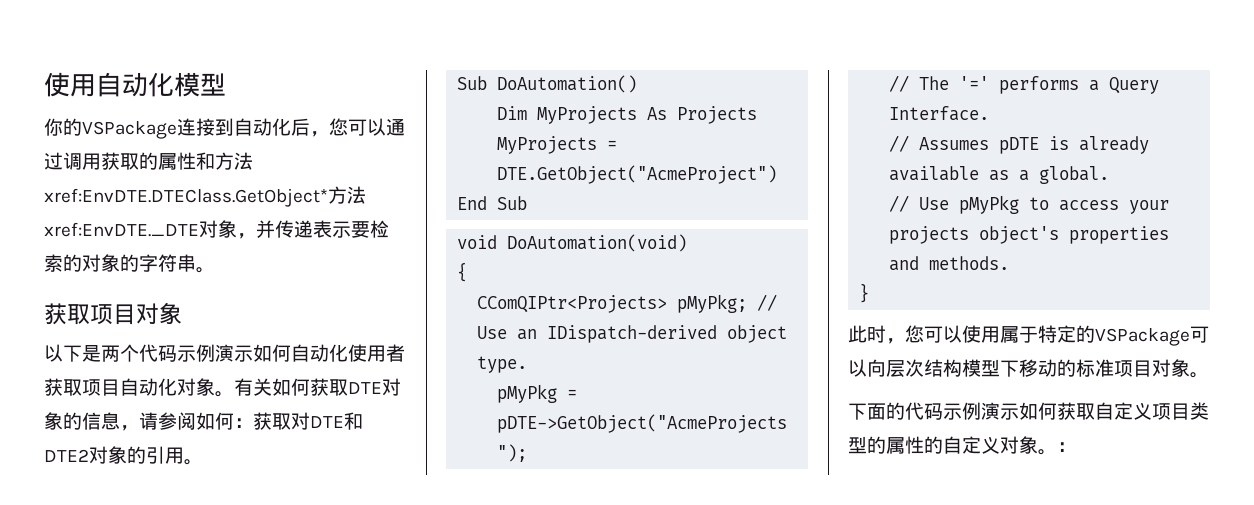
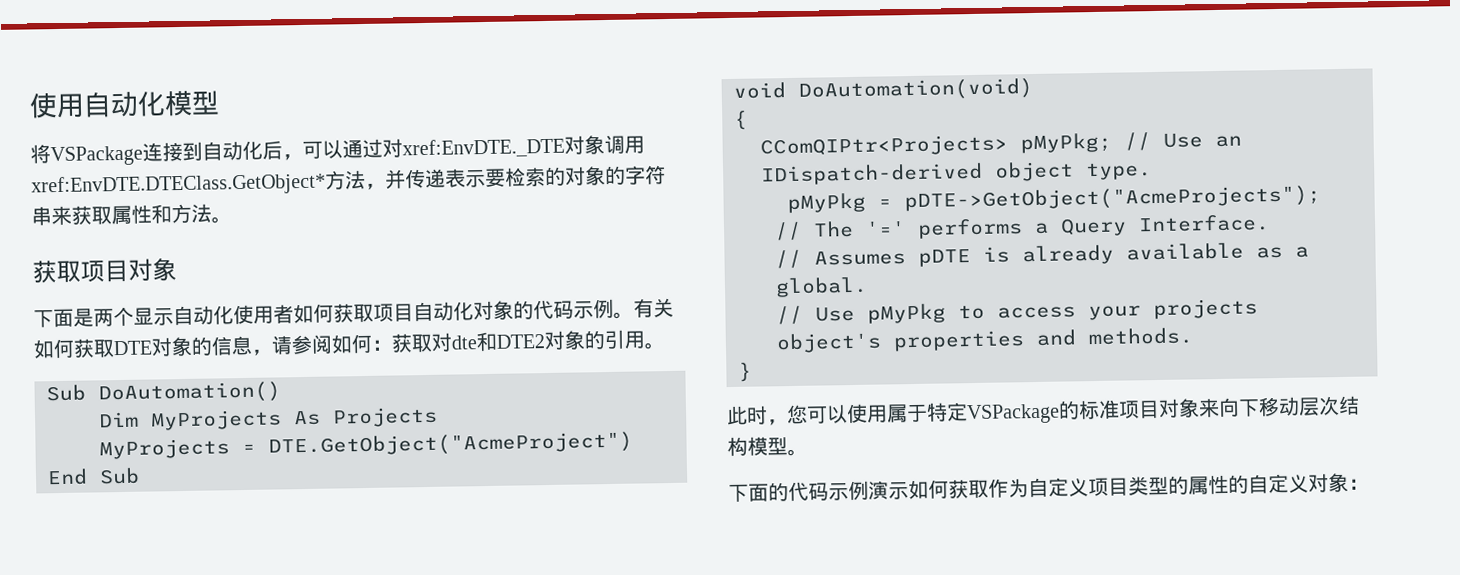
- 你的VSPackage连接到自动化后，您可以通过调用获取的属性和方法xref:EnvDTE.DTEClass.GetObject*方法xref:EnvDTE._DTE对象，并传递表示要检索的对象的字符串。
+ 将VSPackage连接到自动化后，可以通过对xref:EnvDTE._DTE对象调用xref:EnvDTE.DTEClass.GetObject*方法，并传递表示要检索的对象的字符串来获取属性和方法。
- 以下是两个代码示例演示如何自动化使用者获取项目自动化对象。
+ 下面是两个显示自动化使用者如何获取项目自动化对象的代码示例。
- 有关如何获取DTE对象的信息，请参阅如何：获取对DTE和DTE2对象的引用。
+ 有关如何获取DTE对象的信息，请参阅如何：获取对dte和DTE2对象的引用。
- 此时，您可以使用属于特定的VSPackage可以向层次结构模型下移动的标准项目对象。
+ 此时，您可以使用属于特定VSPackage的标准项目对象来向下移动层次结构模型。
- 下面的代码示例演示如何获取自定义项目类型的属性的自定义对象。：
+ 下面的代码示例演示如何获取作为自定义项目类型的属性的自定义对象：

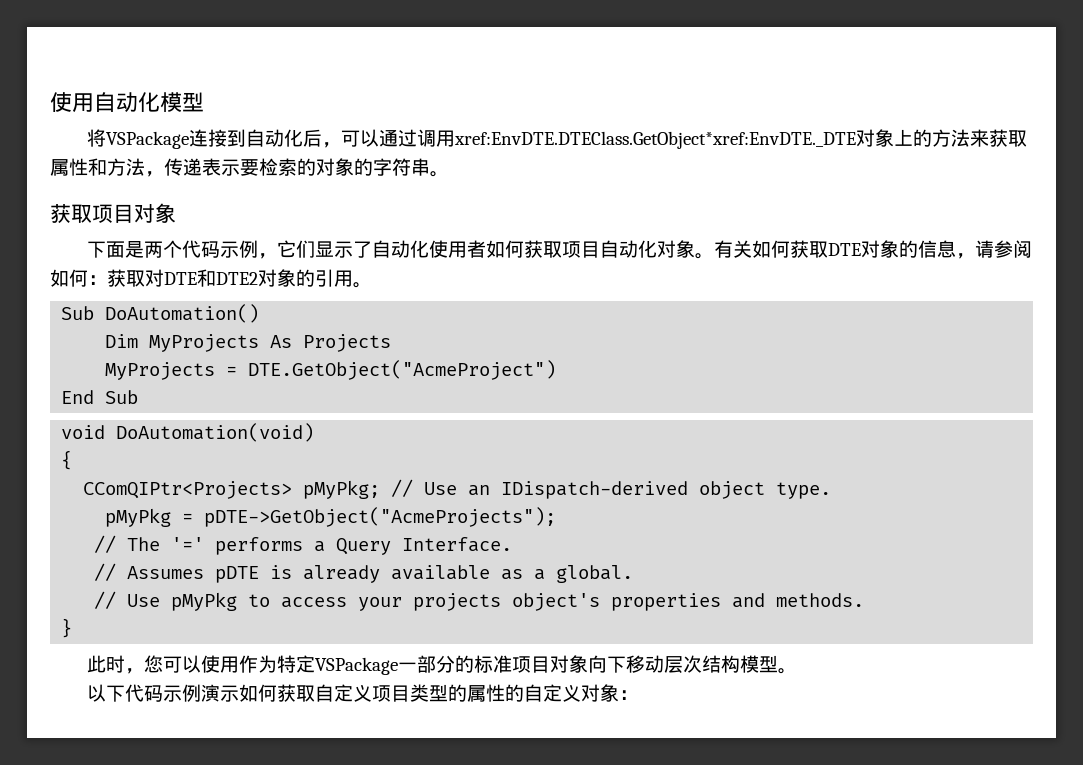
- 将VSPackage连接到自动化后，可以通过对xref:EnvDTE._DTE对象调用xref:EnvDTE.DTEClass.GetObject*方法，并传递表示要检索的对象的字符串来获取属性和方法。
+ 将VSPackage连接到自动化后，可以通过调用xref:EnvDTE.DTEClass.GetObject*xref:EnvDTE._DTE对象上的方法来获取属性和方法，传递表示要检索的对象的字符串。
- 下面是两个显示自动化使用者如何获取项目自动化对象的代码示例。
+ 下面是两个代码示例，它们显示了自动化使用者如何获取项目自动化对象。
- 有关如何获取DTE对象的信息，请参阅如何：获取对dte和DTE2对象的引用。
+ 有关如何获取DTE对象的信息，请参阅如何：获取对DTE和DTE2对象的引用。
- 此时，您可以使用属于特定VSPackage的标准项目对象来向下移动层次结构模型。
+ 此时，您可以使用作为特定VSPackage一部分的标准项目对象向下移动层次结构模型。
- 下面的代码示例演示如何获取作为自定义项目类型的属性的自定义对象：
+ 以下代码示例演示如何获取自定义项目类型的属性的自定义对象：

